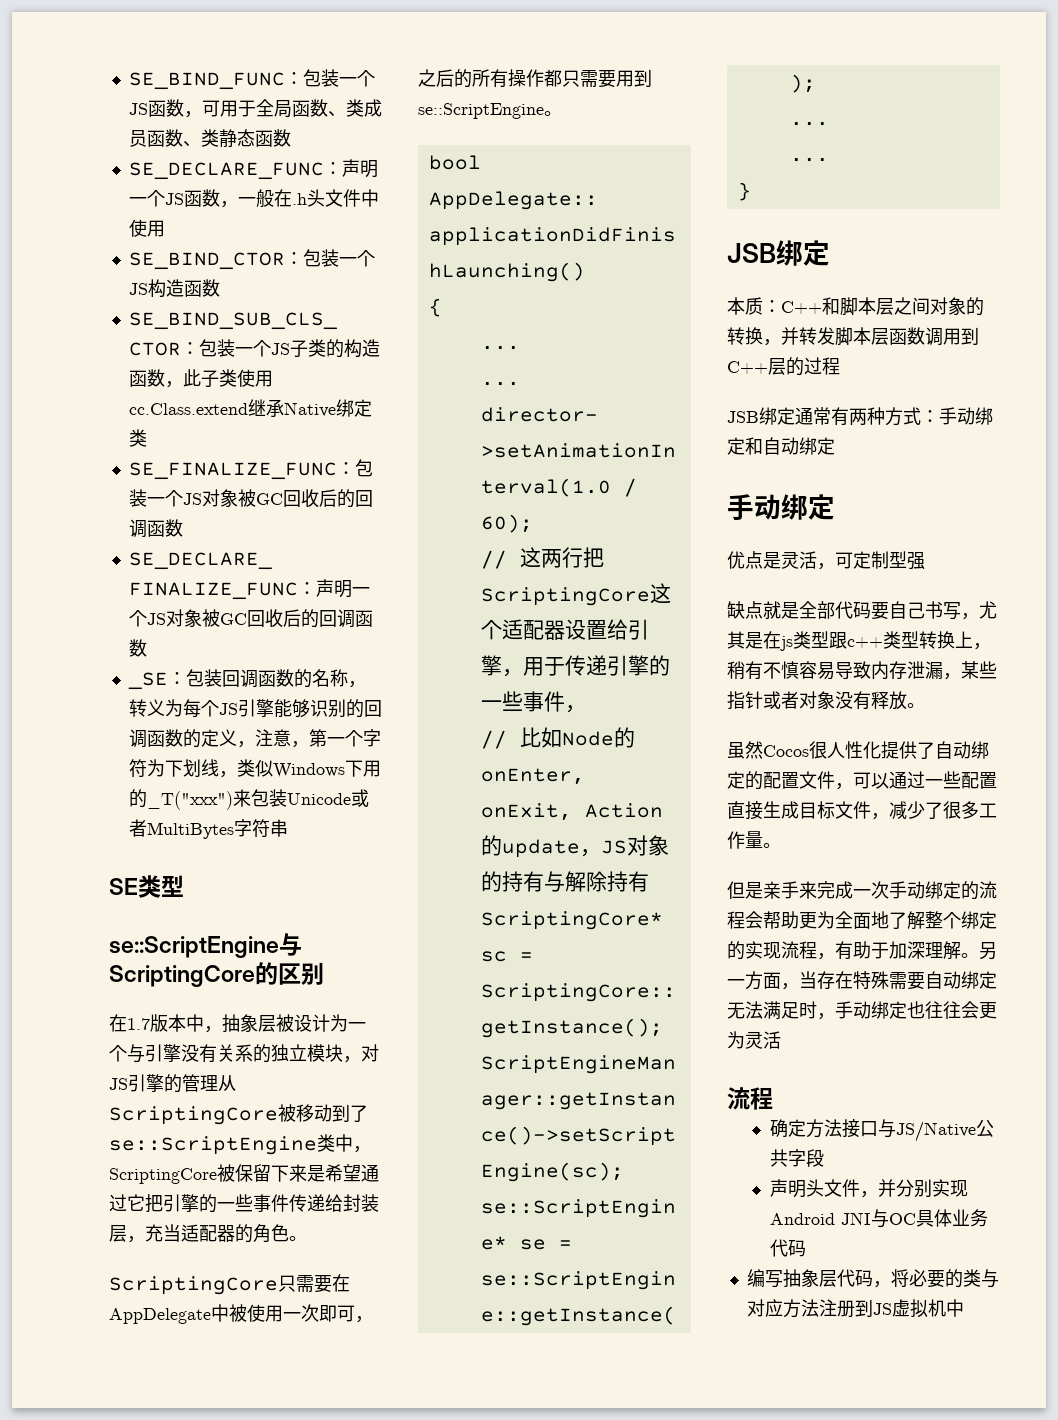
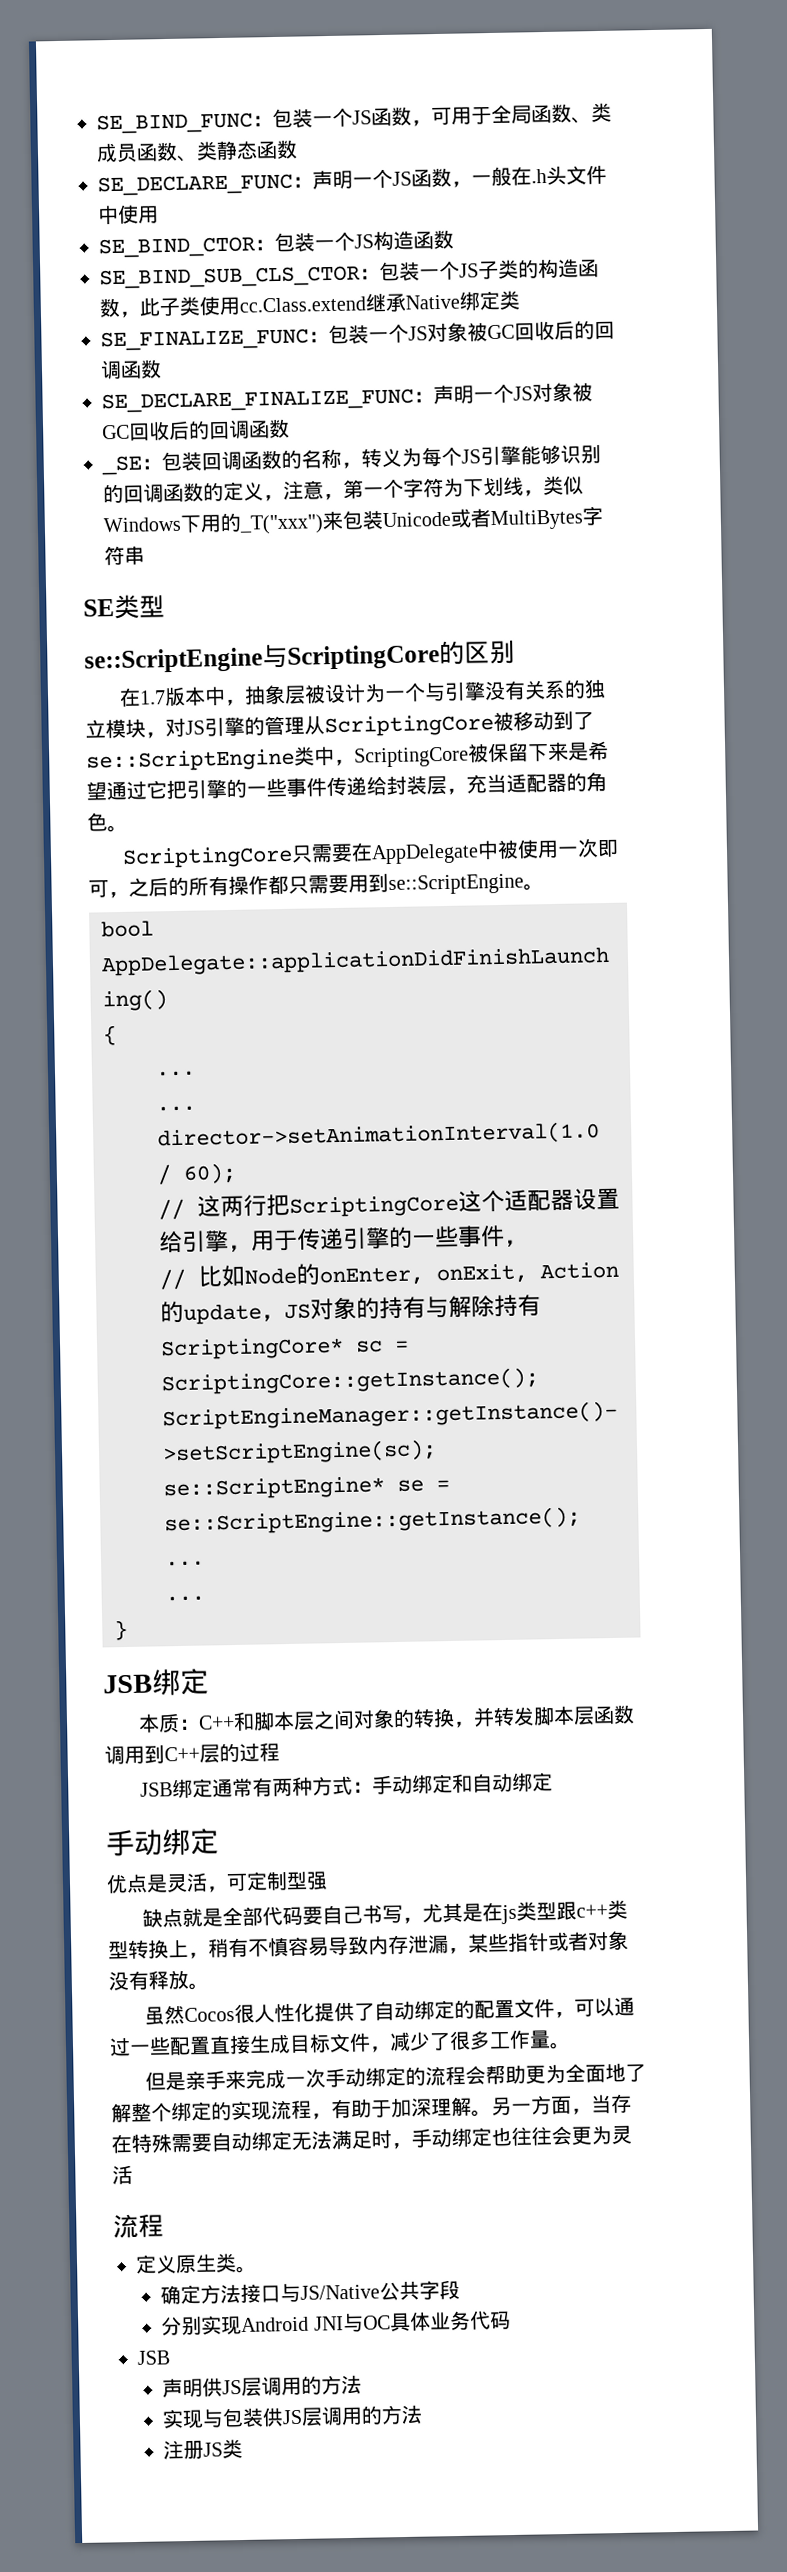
+ 定义原生类。
- 声明头文件，并分别实现Android JNI与OC具体业务代码
- 编写抽象层代码，将必要的类与对应方法注册到JS虚拟机中
+ 分别实现Android JNI与OC具体业务代码
+ JSB
+ 声明供JS层调用的方法
+ 实现与包装供JS层调用的方法
+ 注册JS类

